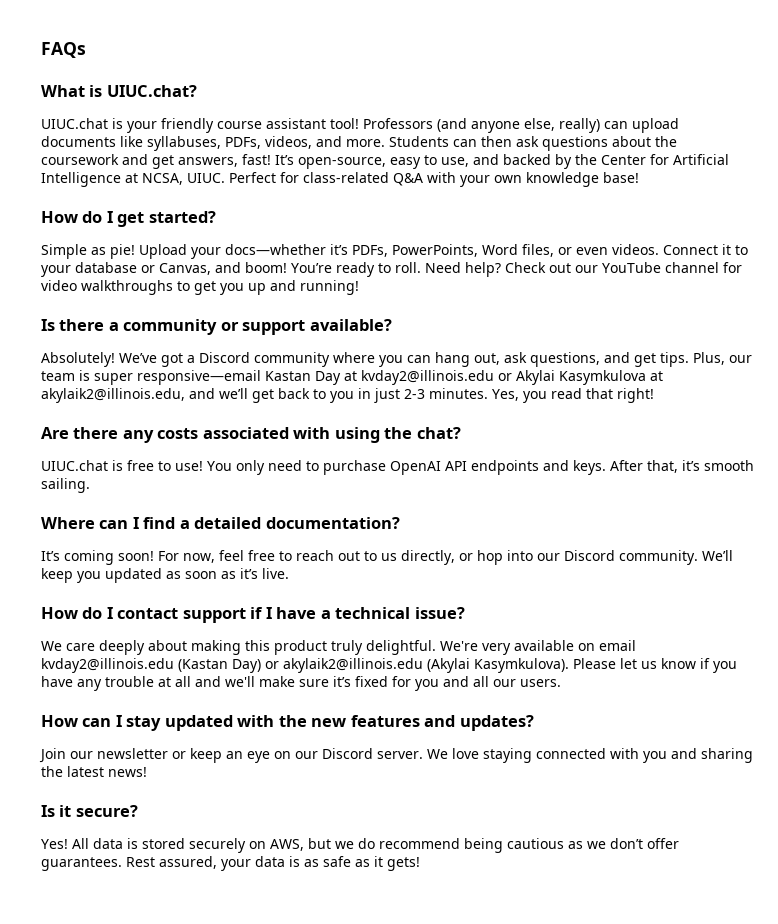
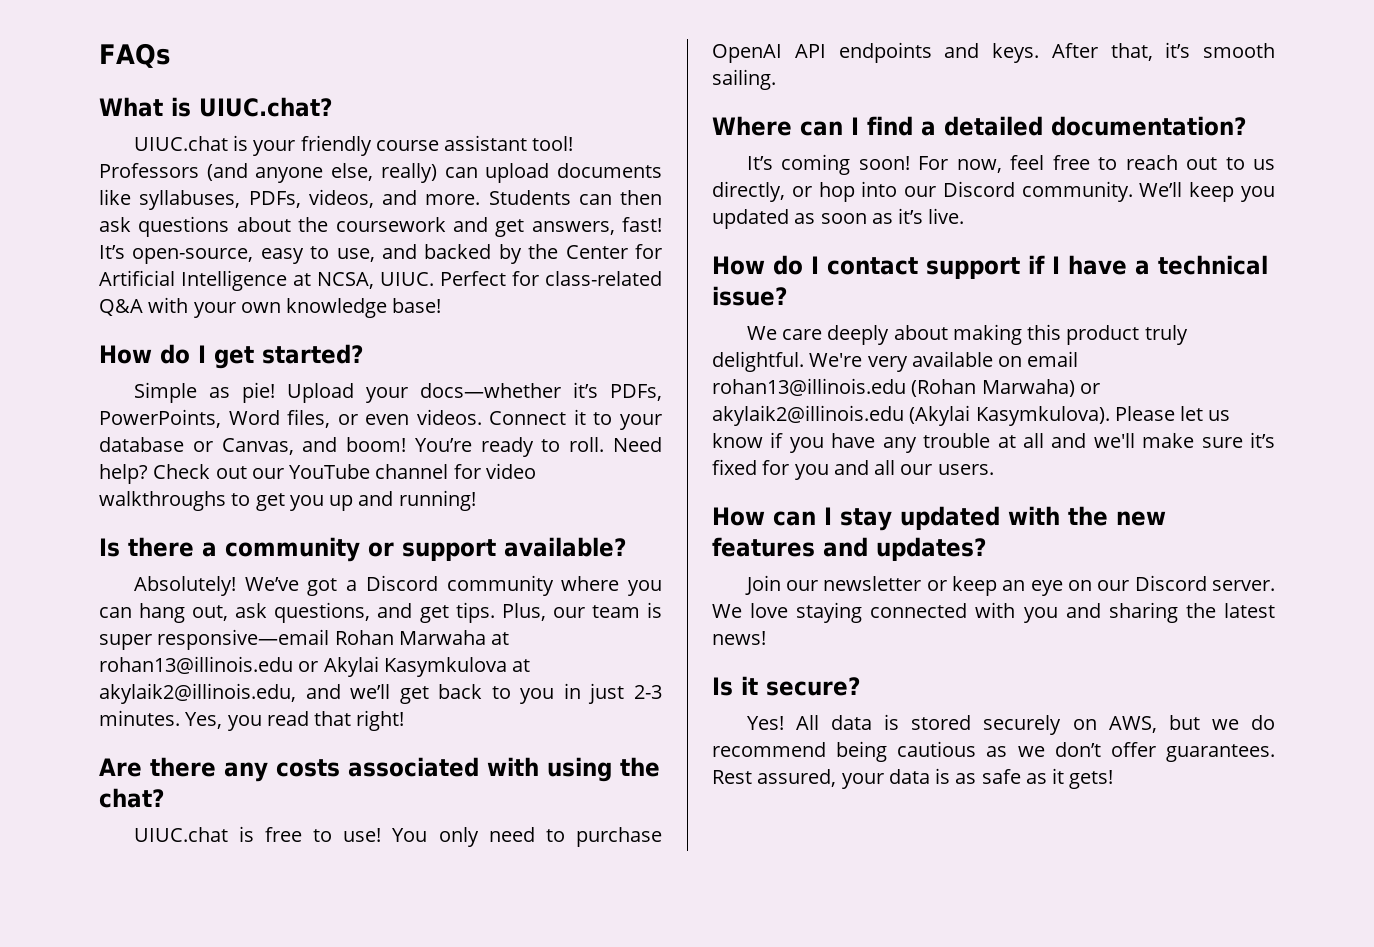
- Plus, our team is super responsive—email Kastan Day at kvday2@illinois.edu or Akylai Kasymkulova at akylaik2@illinois.edu, and we’ll get back to you in just 2-3 minutes.
+ Plus, our team is super responsive—email Rohan Marwaha at rohan13@illinois.edu or Akylai Kasymkulova at akylaik2@illinois.edu, and we’ll get back to you in just 2-3 minutes.
- We're very available on email kvday2@illinois.edu (Kastan Day) or akylaik2@illinois.edu (Akylai Kasymkulova).
+ We're very available on email rohan13@illinois.edu (Rohan Marwaha) or akylaik2@illinois.edu (Akylai Kasymkulova).

